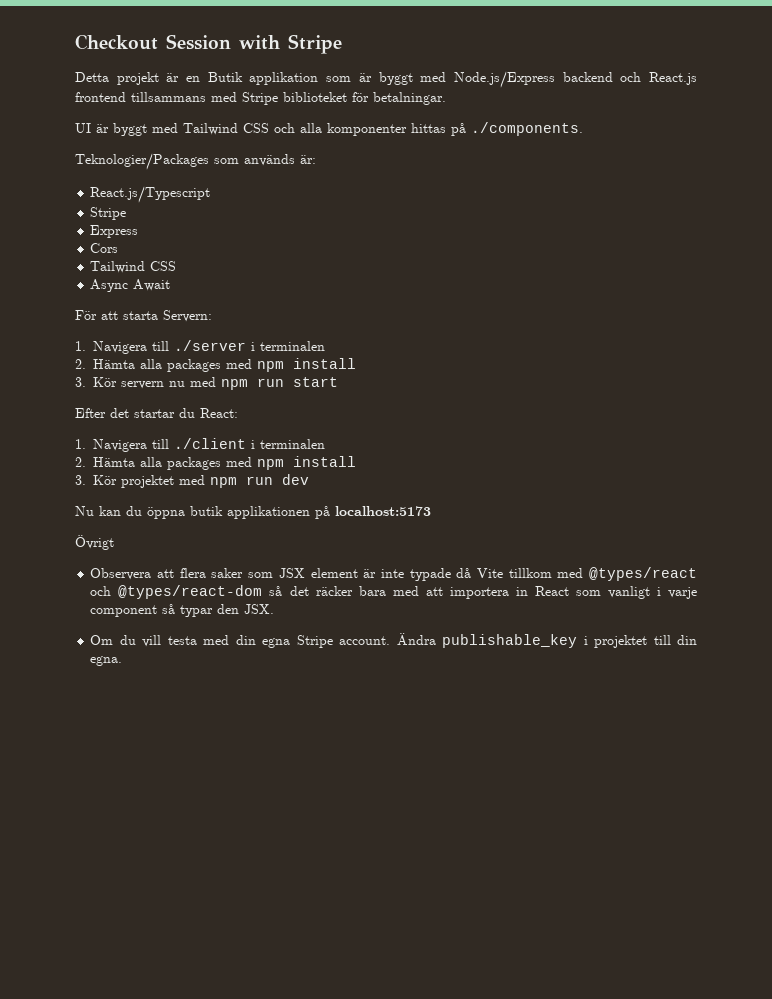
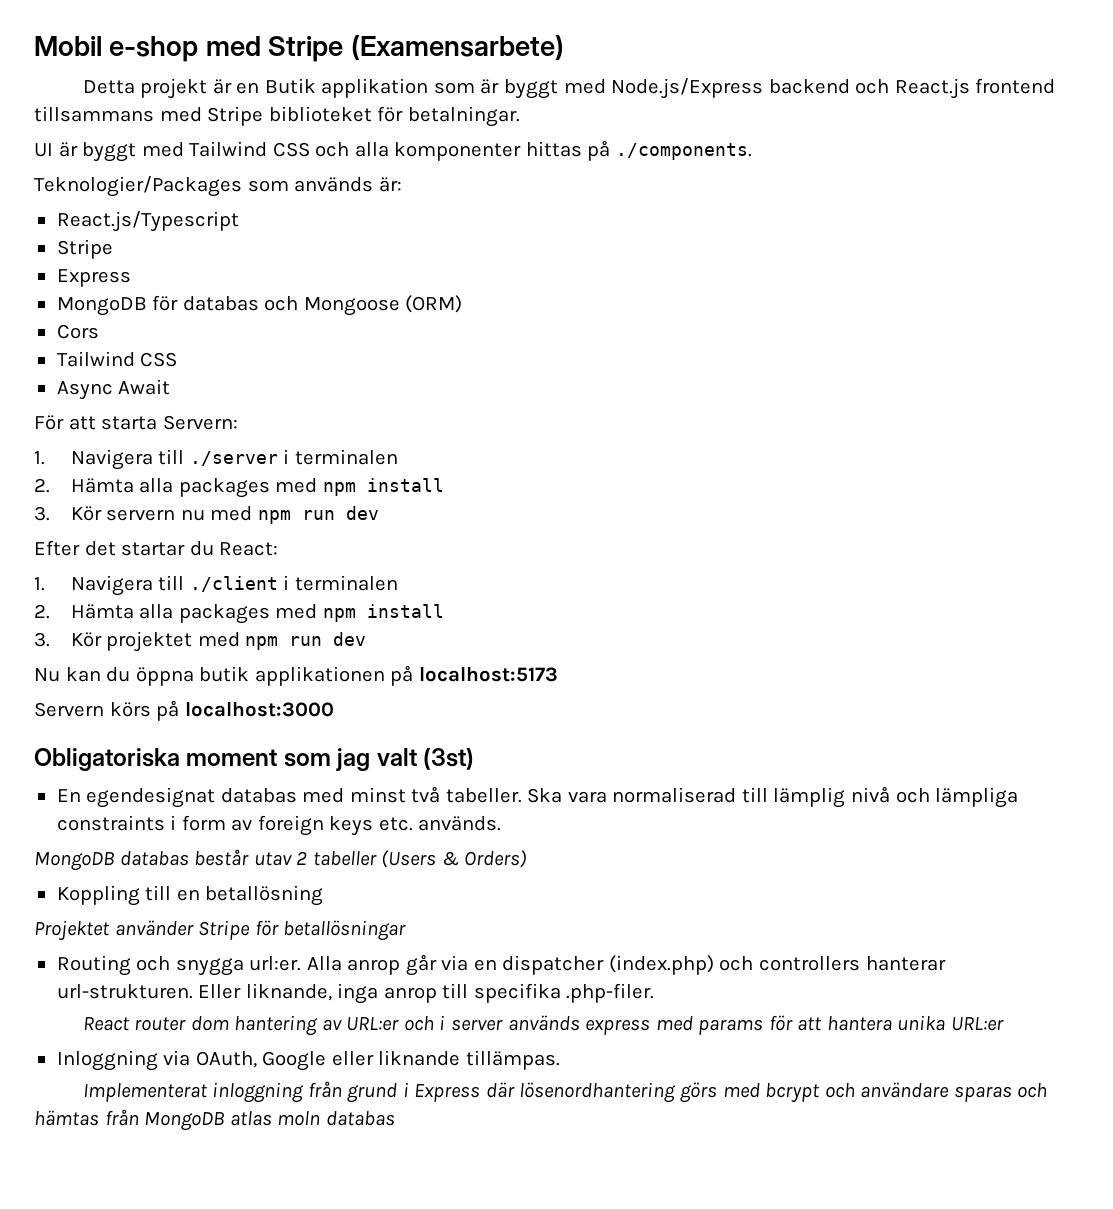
- Checkout Session with Stripe
+ Mobil e-shop med Stripe (Examensarbete)
+ MongoDB för databas och Mongoose (ORM)
- 3. Kör servern nu med npm run start
+ 3. Kör servern nu med npm run dev
- Övrigt
- Observera att flera saker som JSX element är inte typade då Vite tillkom med @types/react och @types/react-dom så det räcker bara med att importera in React som vanligt i varje component så typar den JSX.
- Om du vill testa med din egna Stripe account. Ändra publishable_key i projektet till din egna.
+ Servern körs på localhost:3000
+ Obligatoriska moment som jag valt (3st)
+ En egendesignat databas med minst två tabeller. Ska vara normaliserad till lämplig nivå och lämpliga constraints i form av foreign keys etc. används.
+ MongoDB databas består utav 2 tabeller (Users & Orders)
+ Koppling till en betallösning
+ Projektet använder Stripe för betallösningar
+ Routing och snygga url:er. Alla anrop går via en dispatcher (index.php) och controllers hanterar url-strukturen. Eller liknande, inga anrop till specifika .php-filer.
+ React router dom hantering av URL:er och i server används express med params för att hantera unika URL:er
+ Inloggning via OAuth, Google eller liknande tillämpas.
+ Implementerat inloggning från grund i Express där lösenordhantering görs med bcrypt och användare sparas och hämtas från MongoDB atlas moln databas

